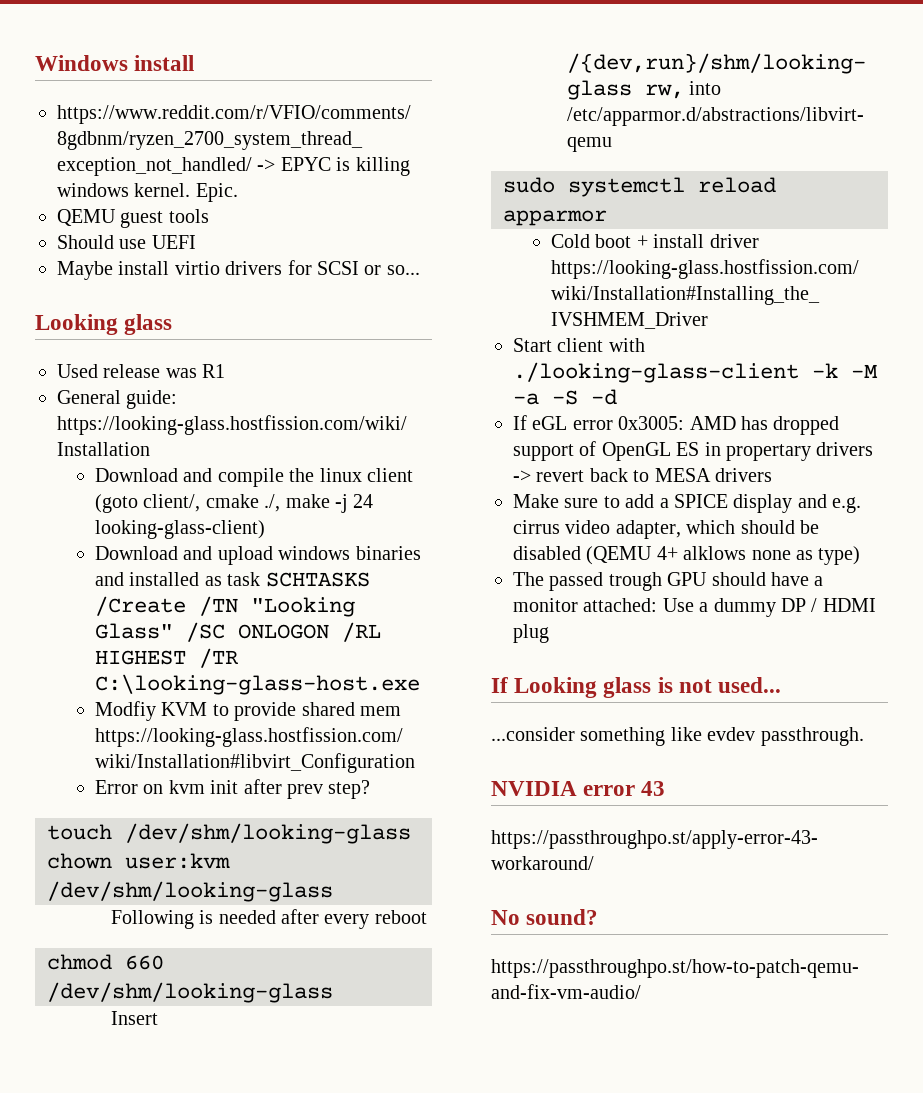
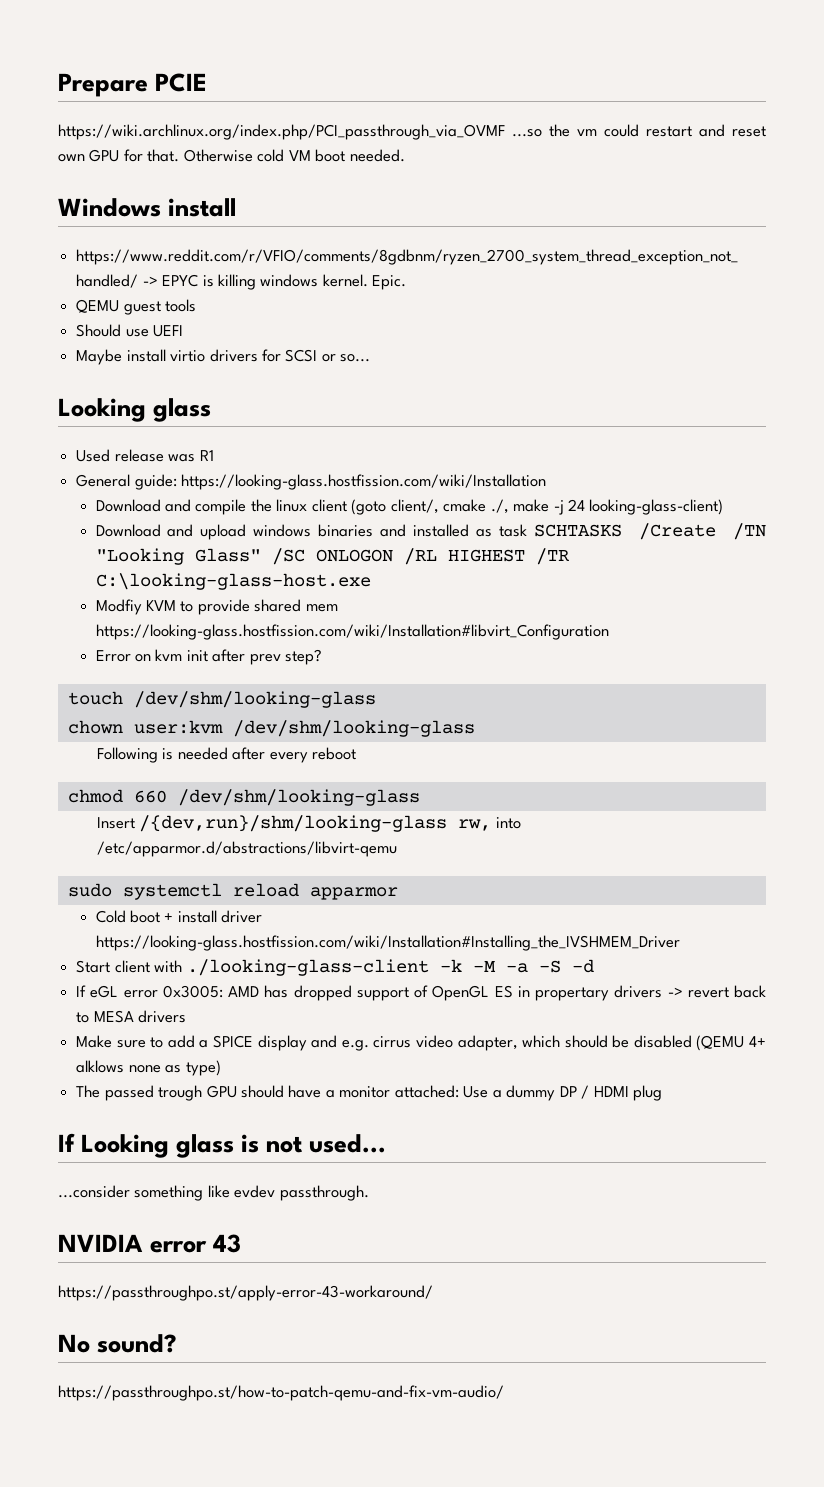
+ Prepare PCIE
+ https://wiki.archlinux.org/index.php/PCI_passthrough_via_OVMF ...so the vm could restart and reset own GPU for that. Otherwise cold VM boot needed.

